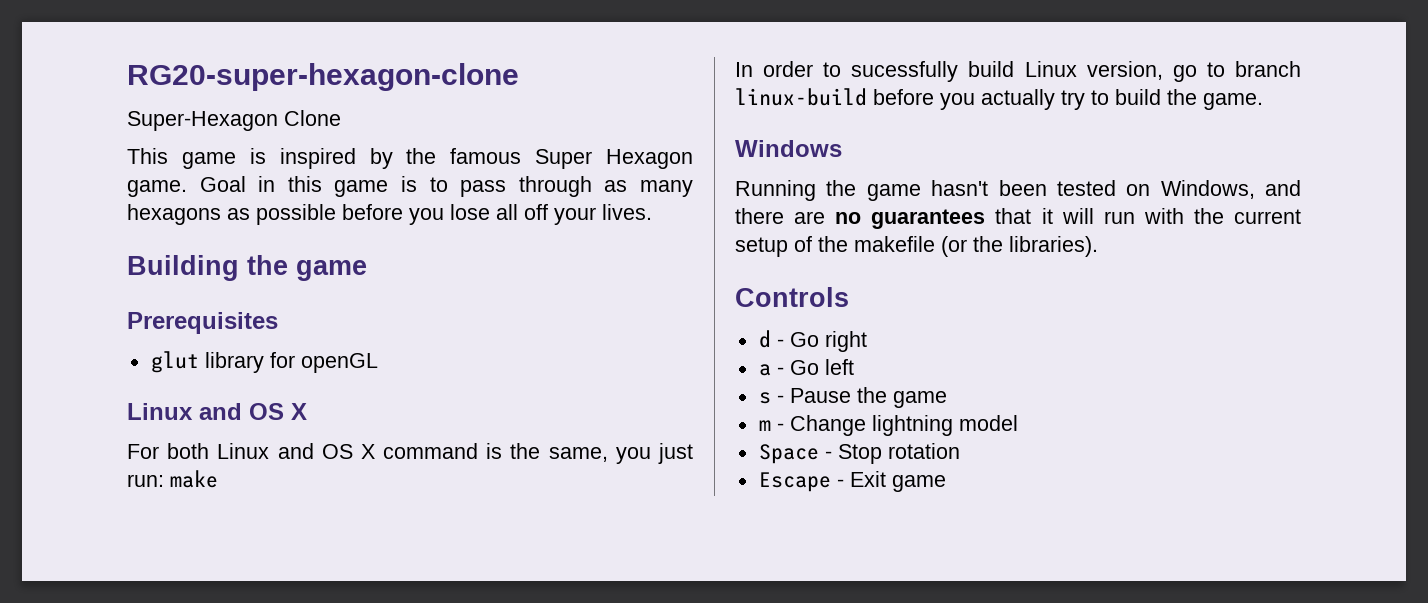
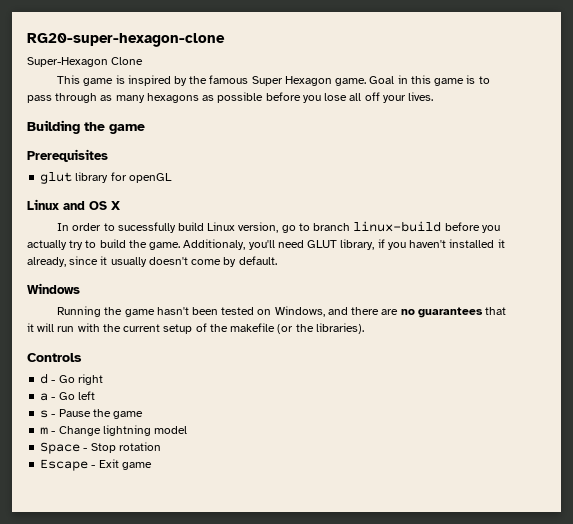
- For both Linux and OS X command is the same, you just run: make
+ Additionaly, you'll need GLUT library, if you haven't installed it already, since it usually doesn't come by default.

